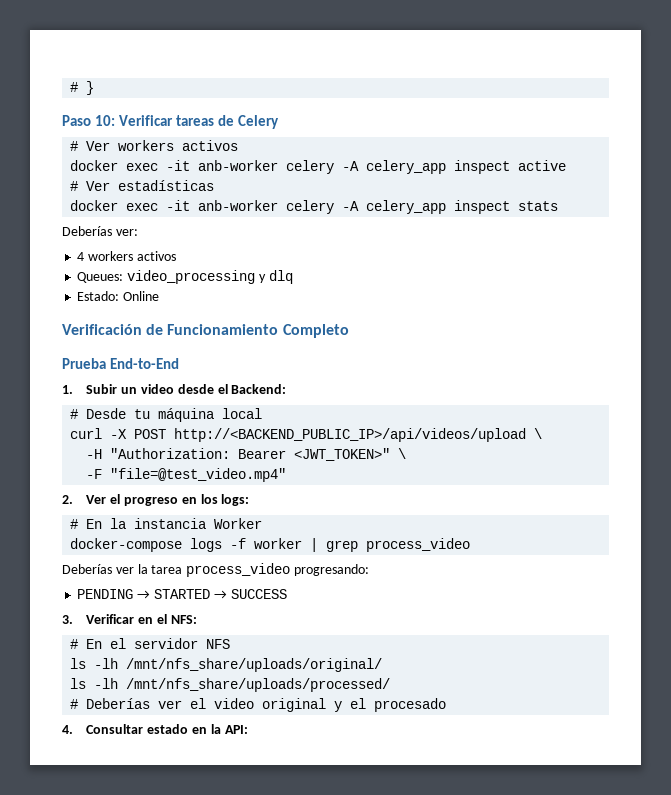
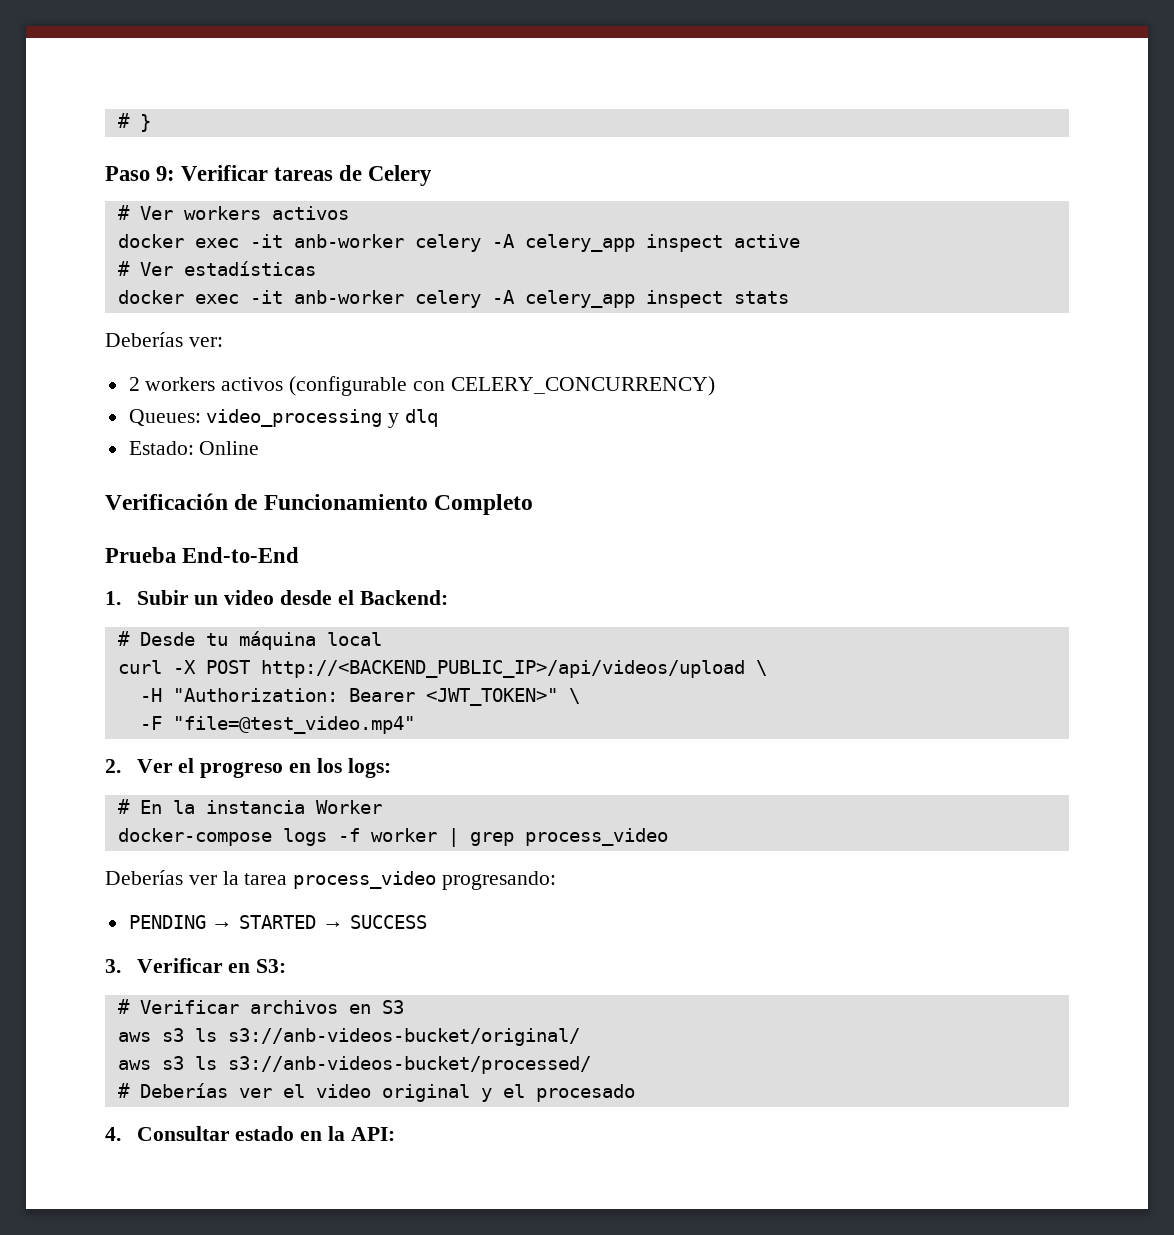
- Paso 10: Verificar tareas de Celery
+ Paso 9: Verificar tareas de Celery
- 4 workers activos
+ 2 workers activos (configurable con CELERY_CONCURRENCY)
- 3. Verificar en el NFS:
- # En el servidor NFS
- ls -lh /mnt/nfs_share/uploads/original/
- ls -lh /mnt/nfs_share/uploads/processed/
+ 3. Verificar en S3:
+ # Verificar archivos en S3
+ aws s3 ls s3://anb-videos-bucket/original/
+ aws s3 ls s3://anb-videos-bucket/processed/

